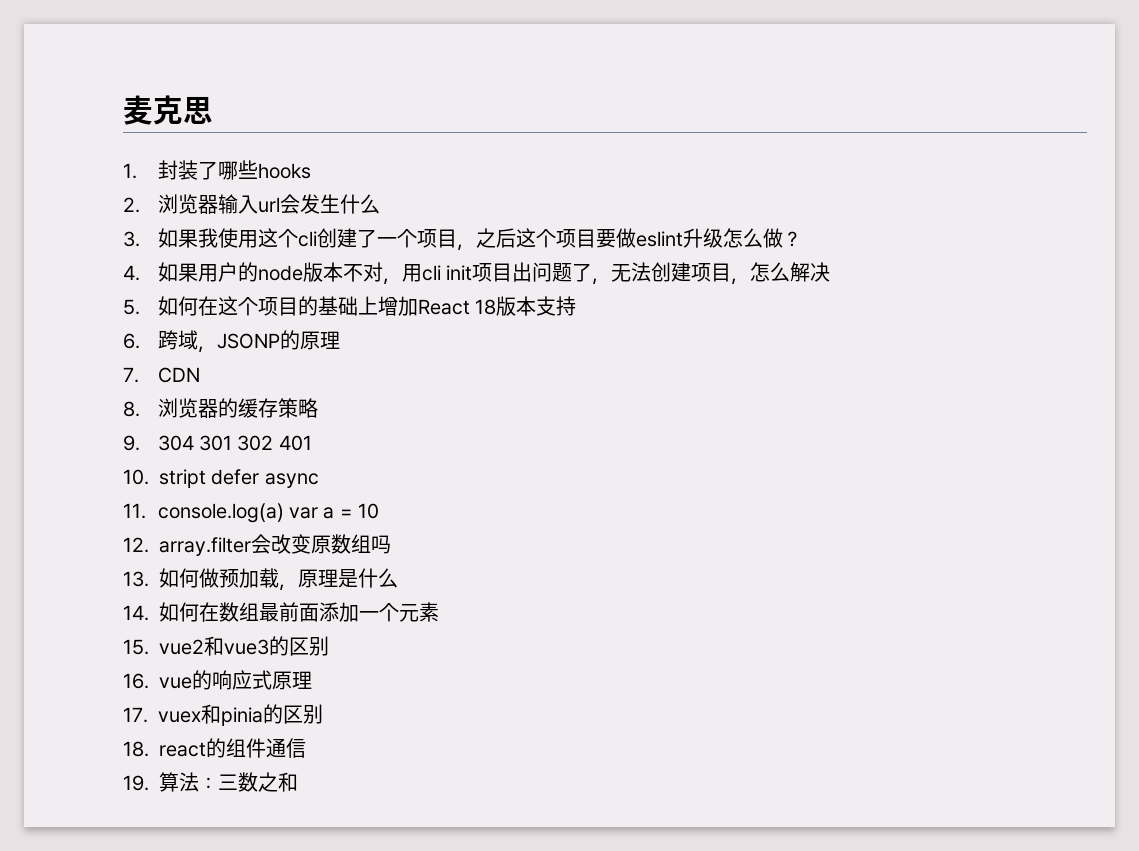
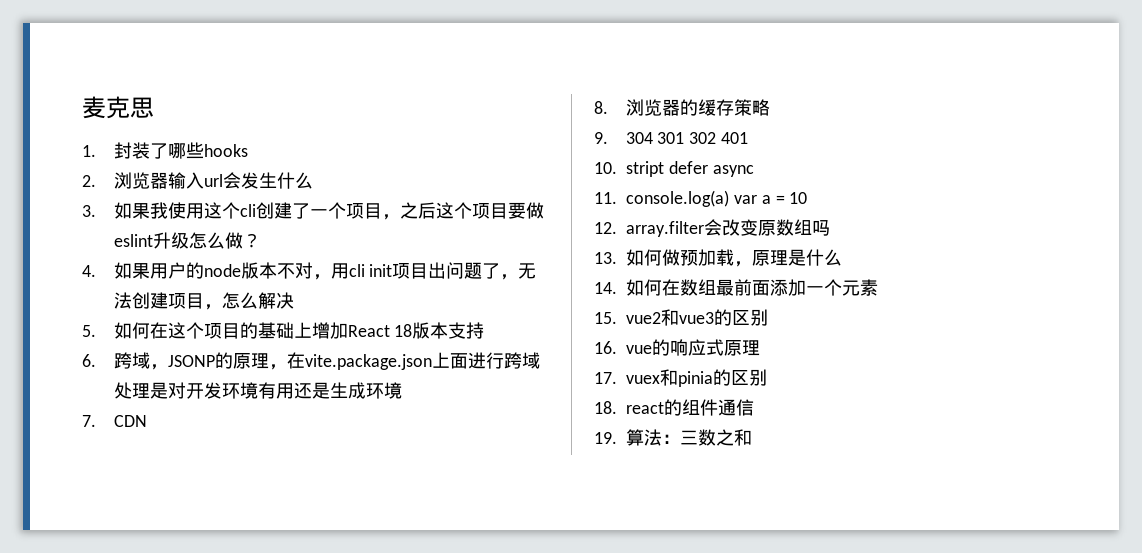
- 6.跨域，JSONP的原理
+ 6.跨域，JSONP的原理，在vite.package.json上面进行跨域处理是对开发环境有用还是生成环境

